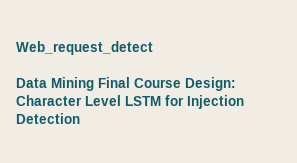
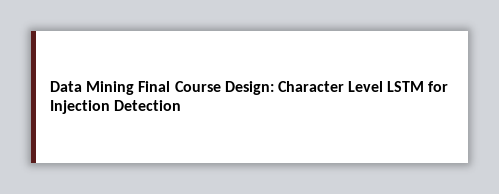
- Web_request_detect

